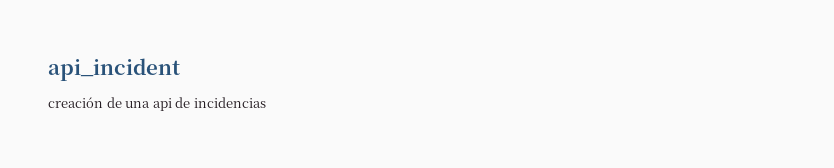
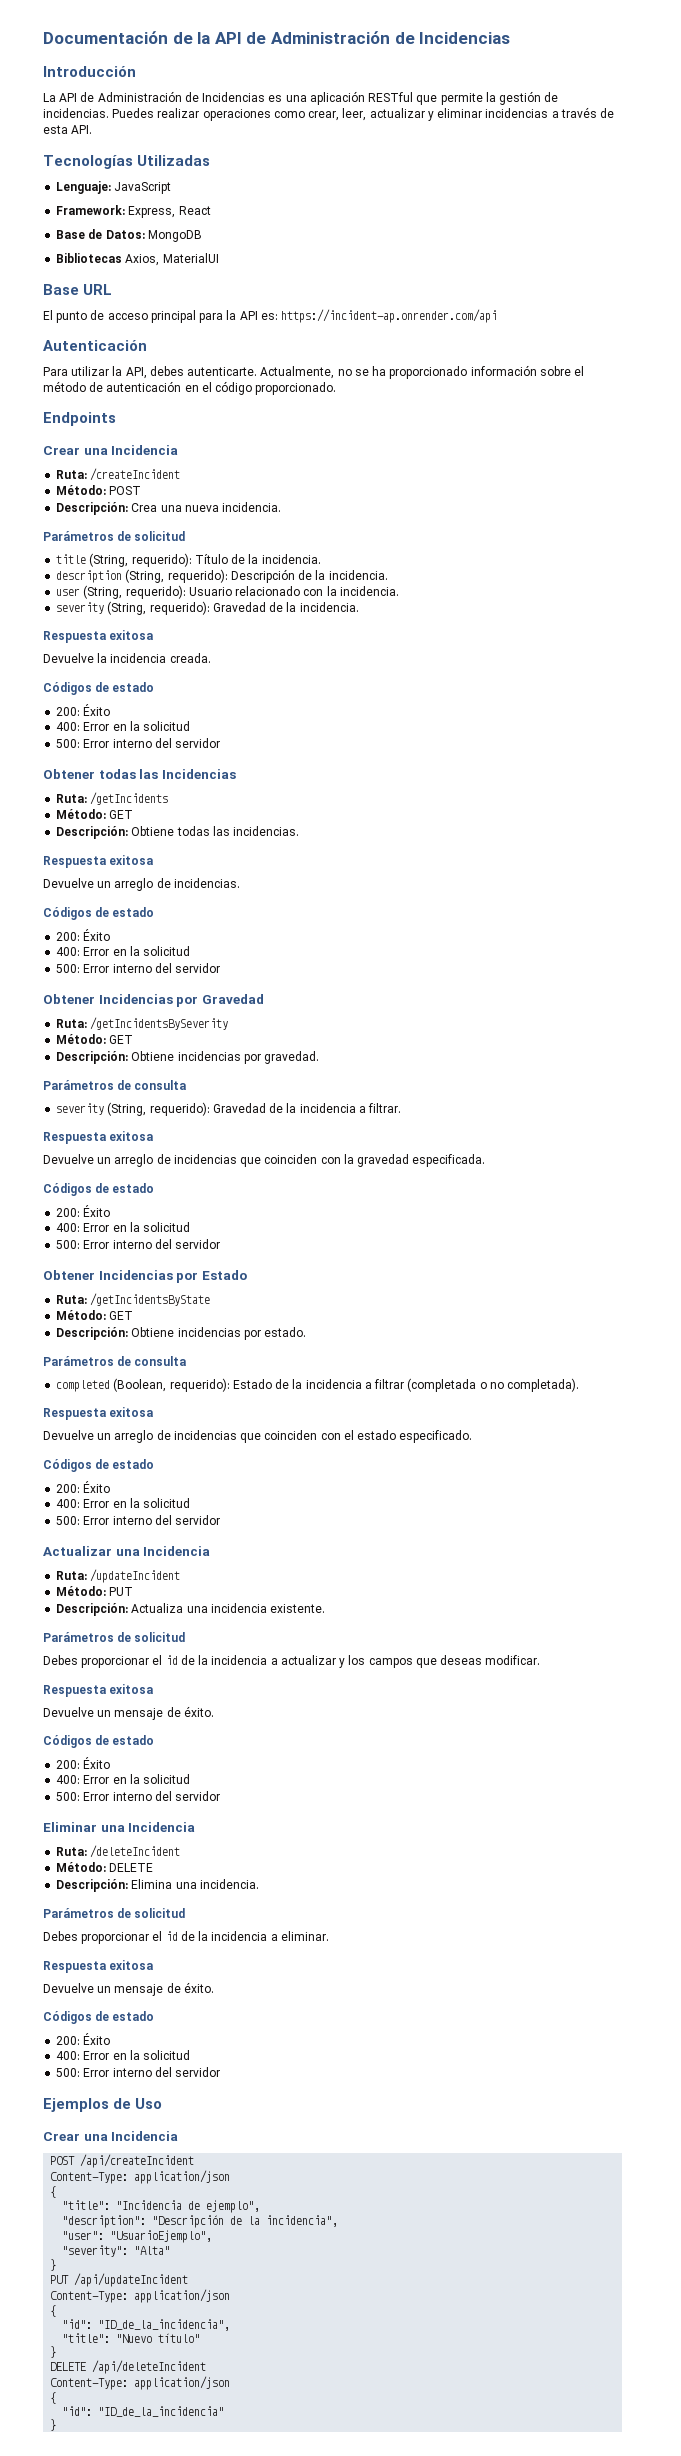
- api_incident
- creación de una api de incidencias
+ Documentación de la API de Administración de Incidencias
+ Introducción
+ La API de Administración de Incidencias es una aplicación RESTful que permite la gestión de incidencias. Puedes realizar operaciones como crear, leer, actualizar y eliminar incidencias a través de esta API.
+ Tecnologías Utilizadas
+ Lenguaje: JavaScript
+ Framework: Express, React
+ Base de Datos: MongoDB
+ Bibliotecas Axios, MaterialUI
+ Base URL
+ El punto de acceso principal para la API es: https://incident-ap.onrender.com/api
+ Autenticación
+ Para utilizar la API, debes autenticarte. Actualmente, no se ha proporcionado información sobre el método de autenticación en el código proporcionado.
+ Endpoints
+ Crear una Incidencia
+ Ruta: /createIncident
+ Método: POST
+ Descripción: Crea una nueva incidencia.
+ Parámetros de solicitud
+ title (String, requerido): Título de la incidencia.
+ description (String, requerido): Descripción de la incidencia.
+ user (String, requerido): Usuario relacionado con la incidencia.
+ severity (String, requerido): Gravedad de la incidencia.
+ Respuesta exitosa
+ Devuelve la incidencia creada.
+ Códigos de estado
+ 200: Éxito
+ 400: Error en la solicitud
+ 500: Error interno del servidor
+ Obtener todas las Incidencias
+ Ruta: /getIncidents
+ Método: GET
+ Descripción: Obtiene todas las incidencias.
+ Respuesta exitosa
+ Devuelve un arreglo de incidencias.
+ Códigos de estado
+ 200: Éxito
+ 400: Error en la solicitud
+ 500: Error interno del servidor
+ Obtener Incidencias por Gravedad
+ Ruta: /getIncidentsBySeverity
+ Método: GET
+ Descripción: Obtiene incidencias por gravedad.
+ Parámetros de consulta
+ severity (String, requerido): Gravedad de la incidencia a filtrar.
+ Respuesta exitosa
+ Devuelve un arreglo de incidencias que coinciden con la gravedad especificada.
+ Códigos de estado
+ 200: Éxito
+ 400: Error en la solicitud
+ 500: Error interno del servidor
+ Obtener Incidencias por Estado
+ Ruta: /getIncidentsByState
+ Método: GET
+ Descripción: Obtiene incidencias por estado.
+ Parámetros de consulta
+ completed (Boolean, requerido): Estado de la incidencia a filtrar (completada o no completada).
+ Respuesta exitosa
+ Devuelve un arreglo de incidencias que coinciden con el estado especificado.
+ Códigos de estado
+ 200: Éxito
+ 400: Error en la solicitud
+ 500: Error interno del servidor
+ Actualizar una Incidencia
+ Ruta: /updateIncident
+ Método: PUT
+ Descripción: Actualiza una incidencia existente.
+ Parámetros de solicitud
+ Debes proporcionar el id de la incidencia a actualizar y los campos que deseas modificar.
+ Respuesta exitosa
+ Devuelve un mensaje de éxito.
+ Códigos de estado
+ 200: Éxito
+ 400: Error en la solicitud
+ 500: Error interno del servidor
+ Eliminar una Incidencia
+ Ruta: /deleteIncident
+ Método: DELETE
+ Descripción: Elimina una incidencia.
+ Parámetros de solicitud
+ Debes proporcionar el id de la incidencia a eliminar.
+ Respuesta exitosa
+ Devuelve un mensaje de éxito.
+ Códigos de estado
+ 200: Éxito
+ 400: Error en la solicitud
+ 500: Error interno del servidor
+ Ejemplos de Uso
+ Crear una Incidencia
+ POST /api/createIncident
+ Content-Type: application/json
+ {
+ "title": "Incidencia de ejemplo",
+ "description": "Descripción de la incidencia",
+ "user": "UsuarioEjemplo",
+ "severity": "Alta"
+ }
+ PUT /api/updateIncident
+ Content-Type: application/json
+ {
+ "id": "ID_de_la_incidencia",
+ "title": "Nuevo título"
+ }
+ DELETE /api/deleteIncident
+ Content-Type: application/json
+ {
+ "id": "ID_de_la_incidencia"
+ }

